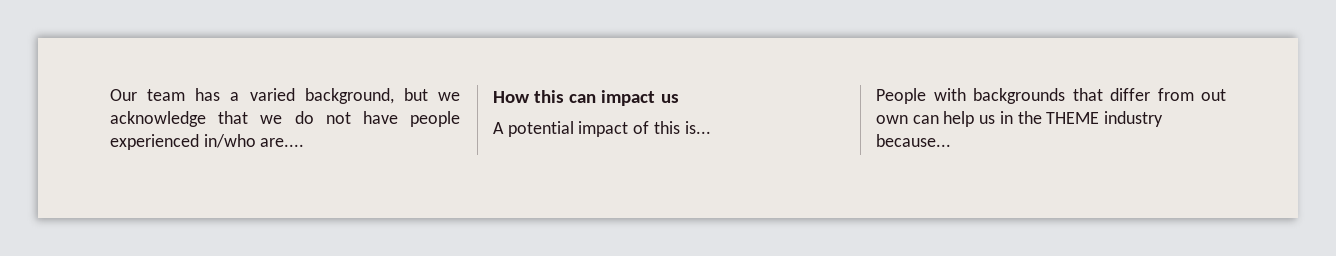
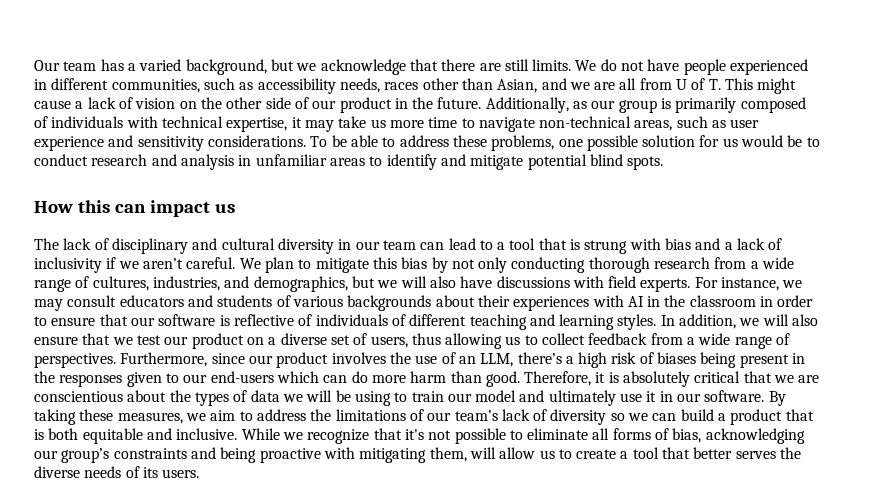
- Our team has a varied background, but we acknowledge that we do not have people experienced in/who are....
+ Our team has a varied background, but we acknowledge that there are still limits. We do not have people experienced in different communities, such as accessibility needs, races other than Asian, and we are all from U of T. This might cause a lack of vision on the other side of our product in the future. Additionally, as our group is primarily composed of individuals with technical expertise, it may take us more time to navigate non-technical areas, such as user experience and sensitivity considerations. To be able to address these problems, one possible solution for us would be to conduct research and analysis in unfamiliar areas to identify and mitigate potential blind spots.
- A potential impact of this is...
- People with backgrounds that differ from out own can help us in the THEME industry because...
+ The lack of disciplinary and cultural diversity in our team can lead to a tool that is strung with bias and a lack of inclusivity if we aren’t careful. We plan to mitigate this bias by not only conducting thorough research from a wide range of cultures, industries, and demographics, but we will also have discussions with field experts. For instance, we may consult educators and students of various backgrounds about their experiences with AI in the classroom in order to ensure that our software is reflective of individuals of different teaching and learning styles. In addition, we will also ensure that we test our product on a diverse set of users, thus allowing us to collect feedback from a wide range of perspectives. Furthermore, since our product involves the use of an LLM, there’s a high risk of biases being present in the responses given to our end-users which can do more harm than good. Therefore, it is absolutely critical that we are conscientious about the types of data we will be using to train our model and ultimately use it in our software. By taking these measures, we aim to address the limitations of our team’s lack of diversity so we can build a product that is both equitable and inclusive. While we recognize that it's not possible to eliminate all forms of bias, acknowledging our group’s constraints and being proactive with mitigating them, will allow us to create a tool that better serves the diverse needs of its users.

